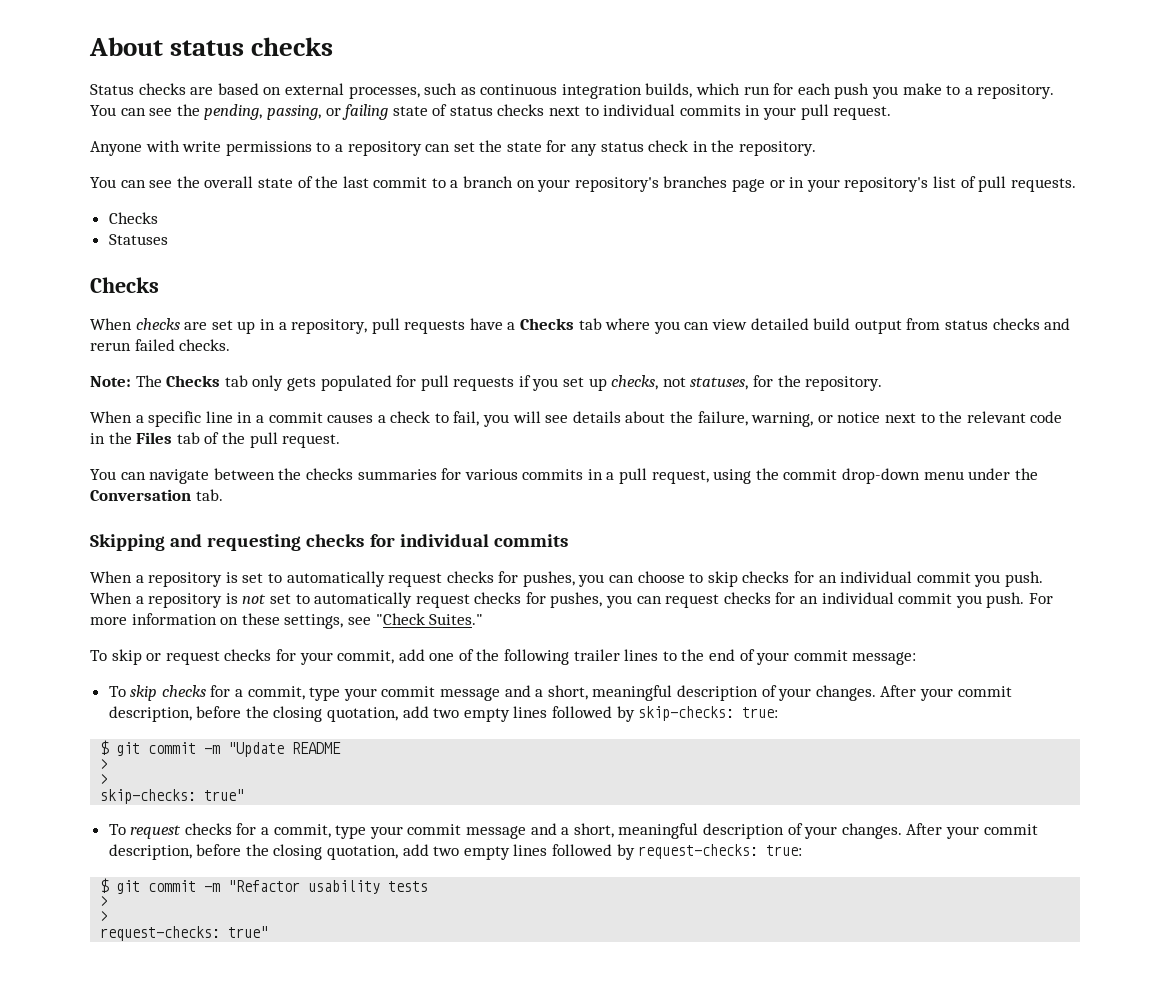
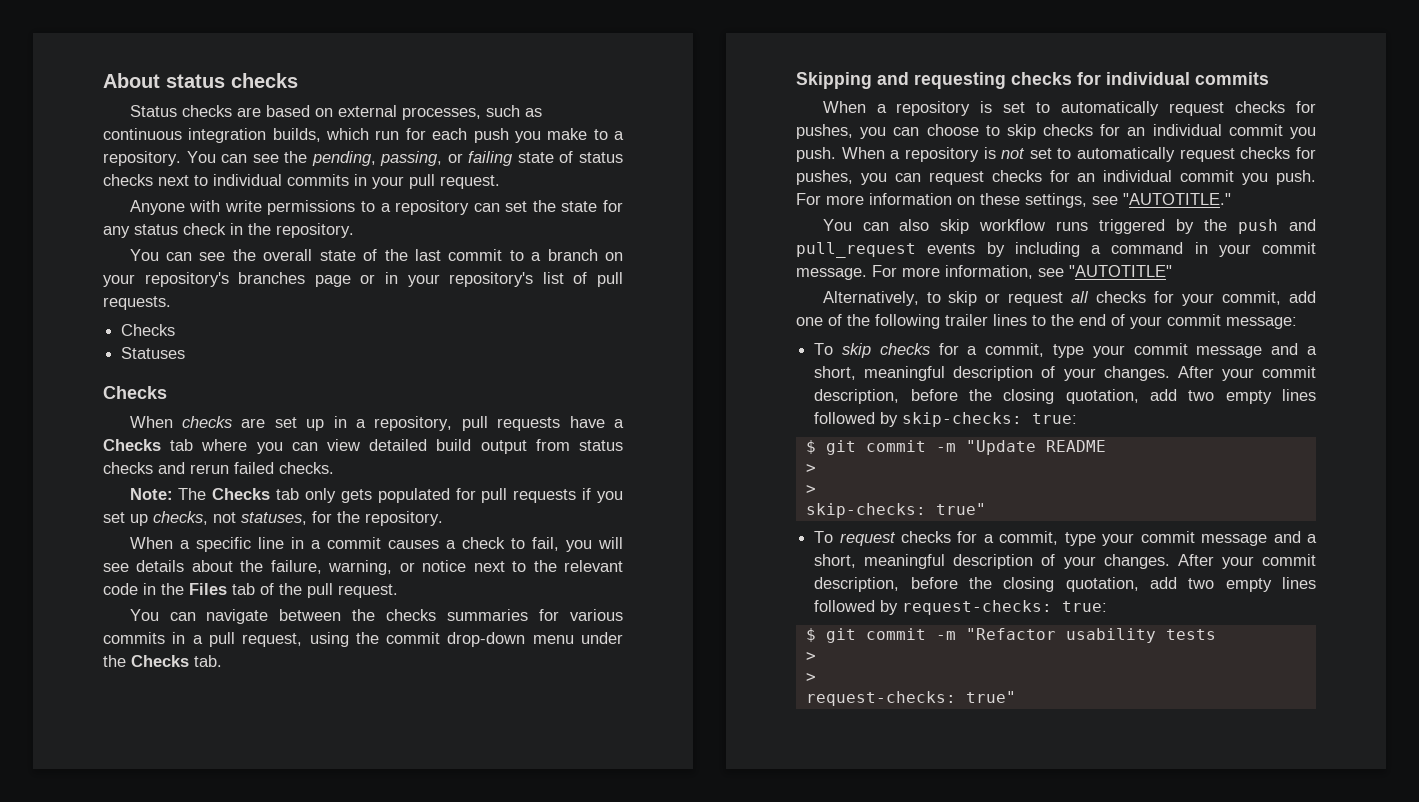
- You can navigate between the checks summaries for various commits in a pull request, using the commit drop-down menu under the Conversation tab.
+ You can navigate between the checks summaries for various commits in a pull request, using the commit drop-down menu under the Checks tab.
- For more information on these settings, see "Check Suites."
- To skip or request checks for your commit, add one of the following trailer lines to the end of your commit message:
+ For more information on these settings, see "AUTOTITLE."
+ You can also skip workflow runs triggered by the push and pull_request events by including a command in your commit message. For more information, see "AUTOTITLE"
+ Alternatively, to skip or request all checks for your commit, add one of the following trailer lines to the end of your commit message:

